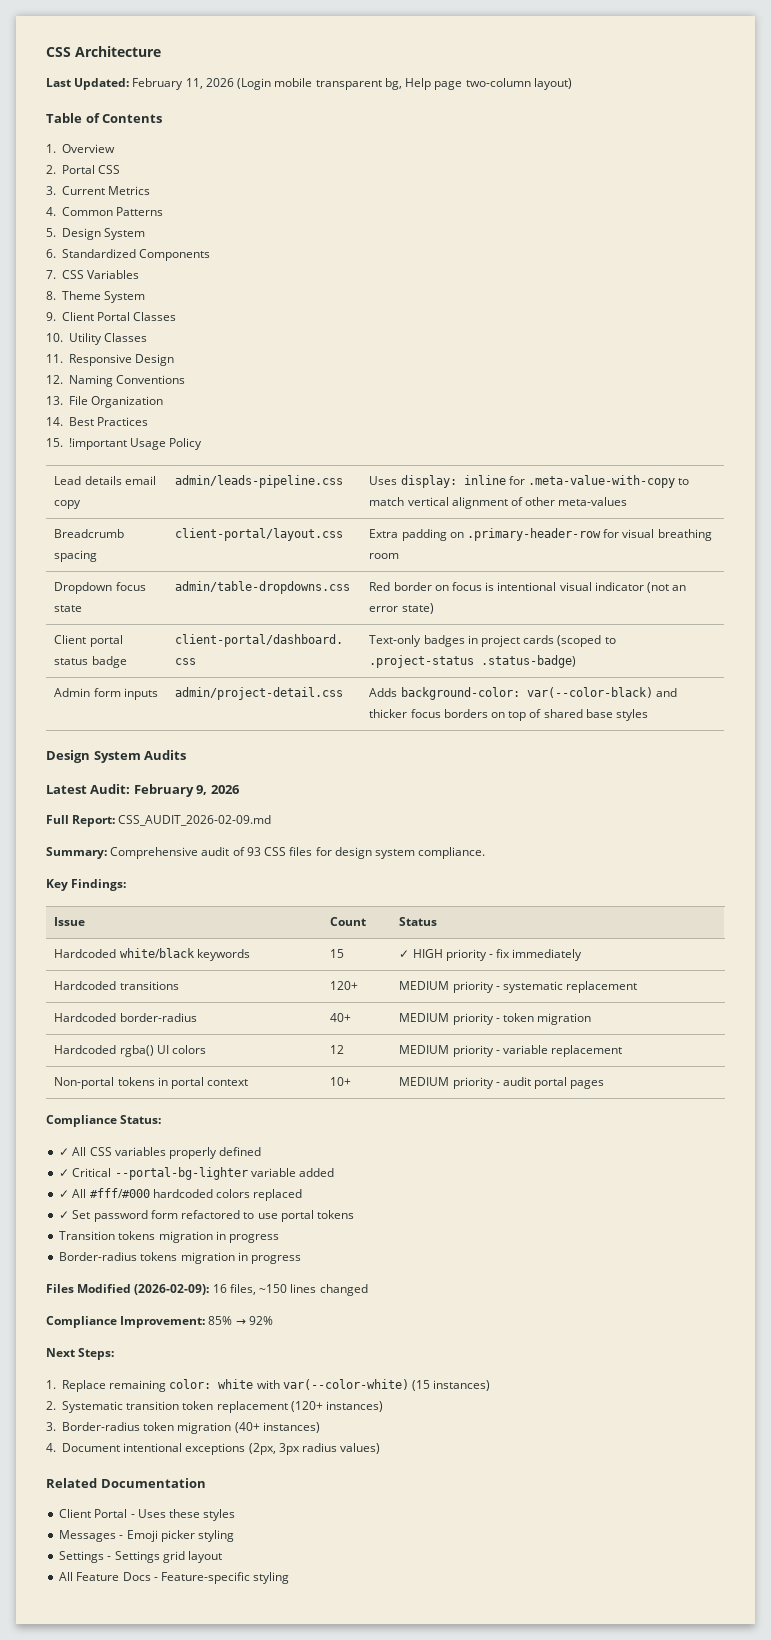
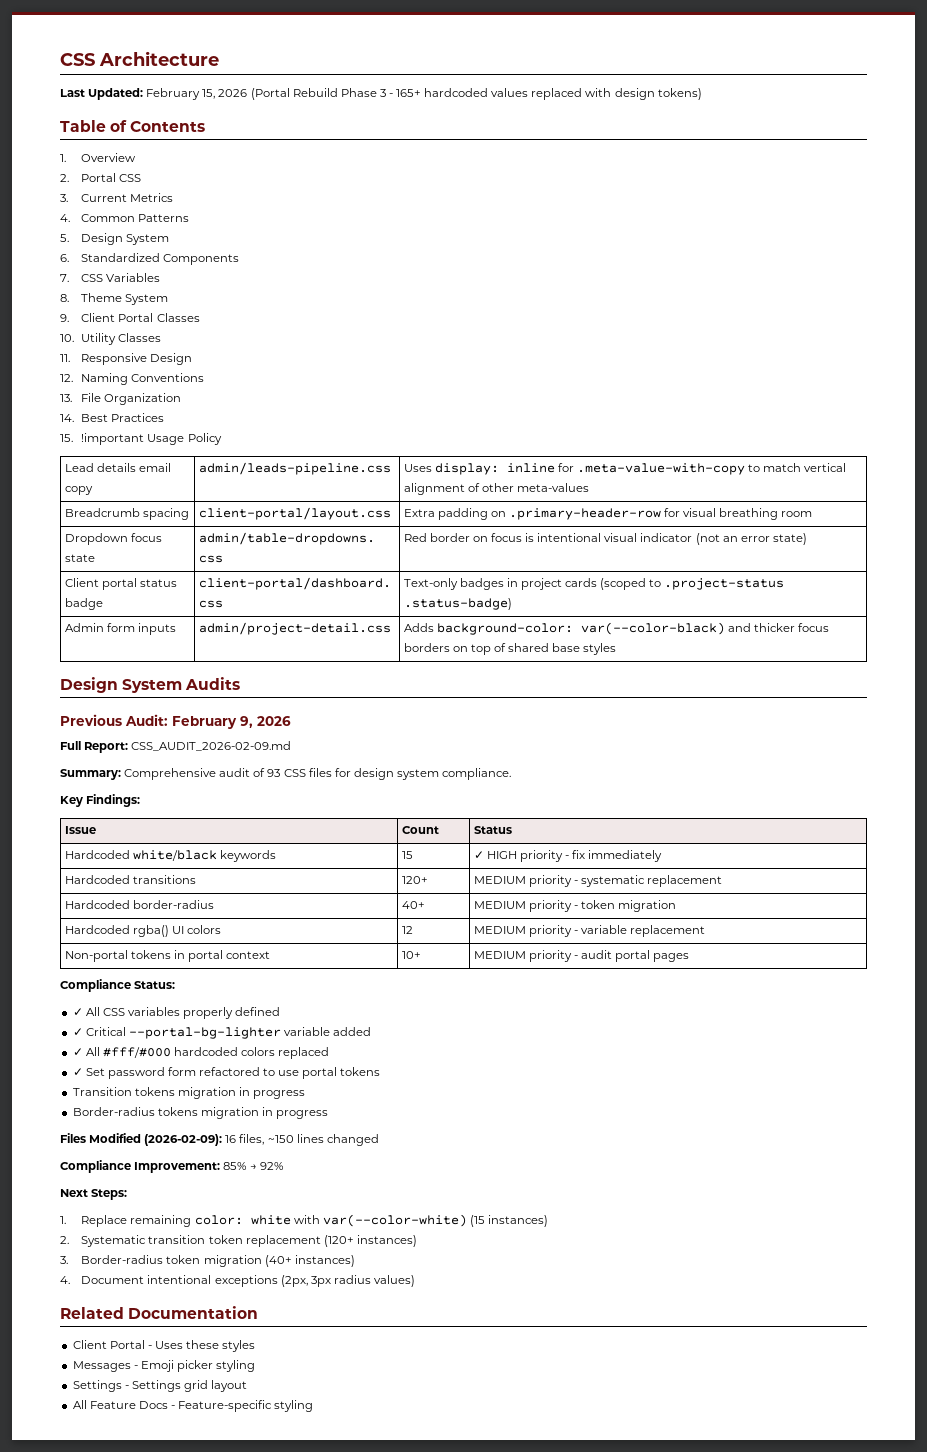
- Last Updated: February 11, 2026 (Login mobile transparent bg, Help page two-column layout)
+ Last Updated: February 15, 2026 (Portal Rebuild Phase 3 - 165+ hardcoded values replaced with design tokens)
- Latest Audit: February 9, 2026
+ Previous Audit: February 9, 2026

